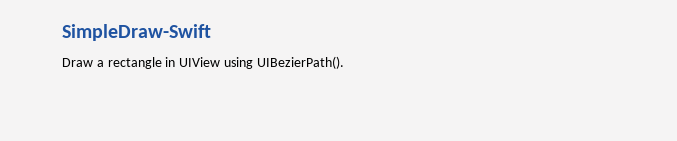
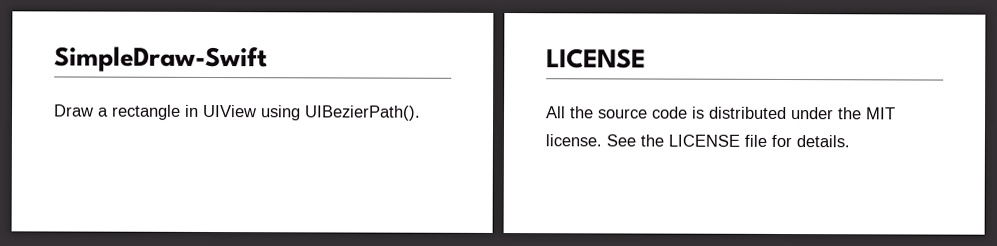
  Draw a rectangle in UIView using UIBezierPath().
+ LICENSE
+ All the source code is distributed under the MIT license. See the LICENSE file for details.

